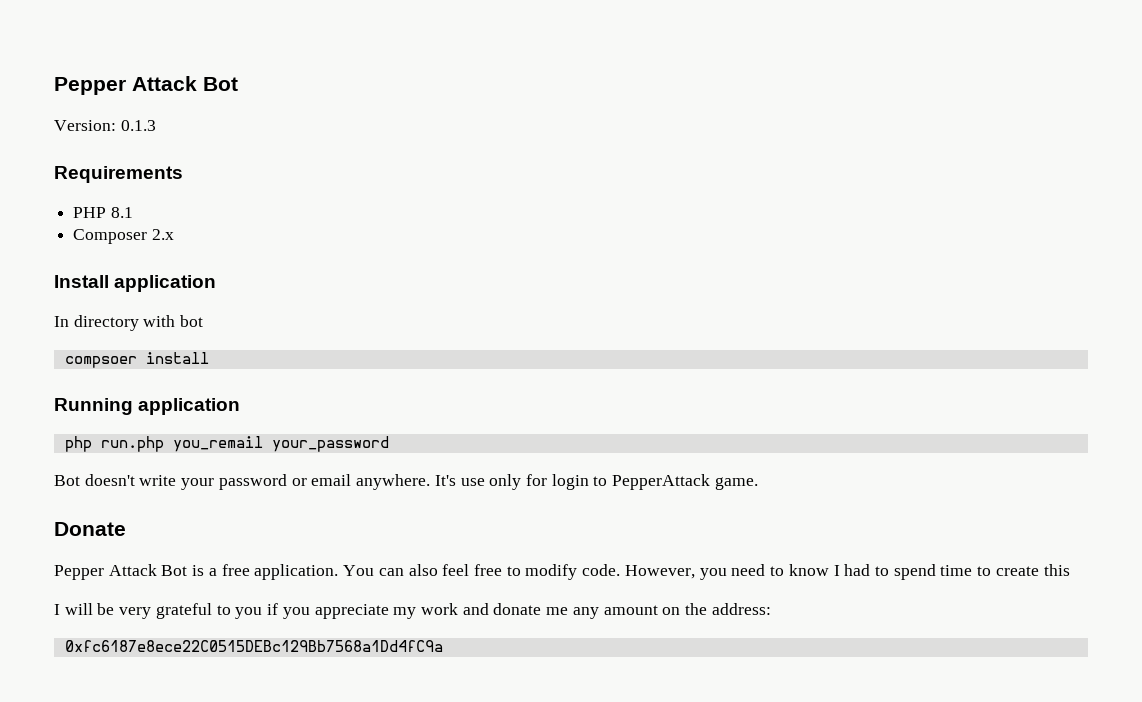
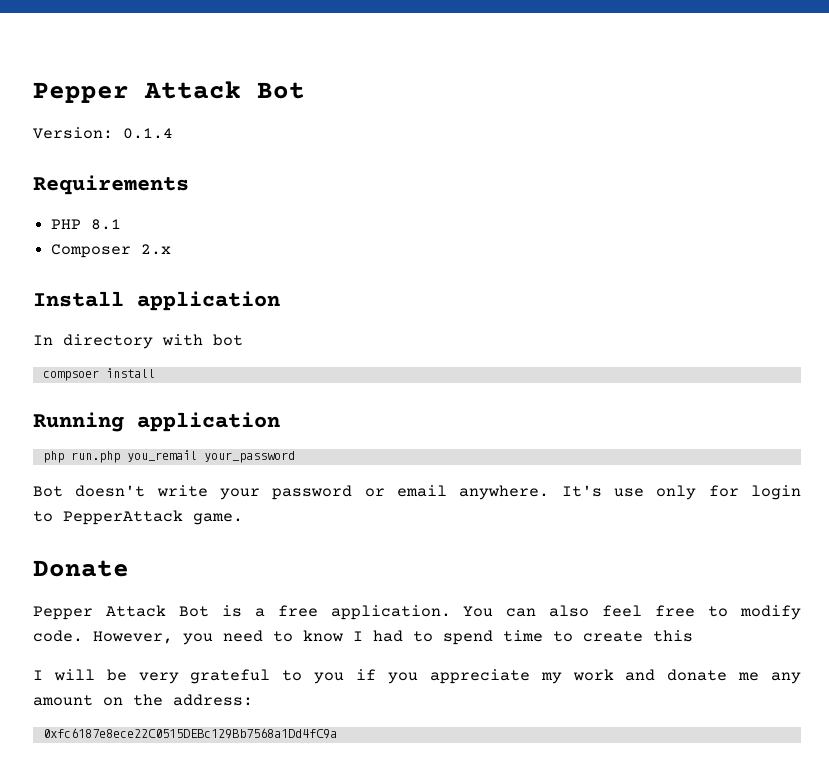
- Version: 0.1.3
+ Version: 0.1.4

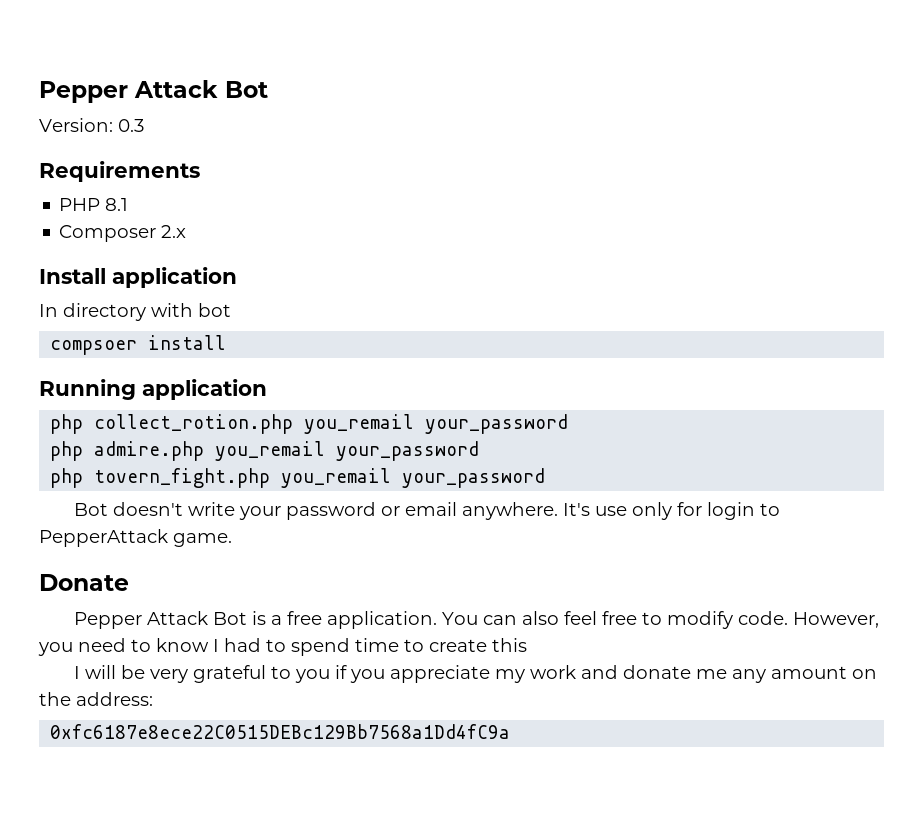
- Version: 0.1.4
+ Version: 0.3
- php run.php you_remail your_password
+ php collect_rotion.php you_remail your_password
+ php admire.php you_remail your_password
+ php tovern_fight.php you_remail your_password

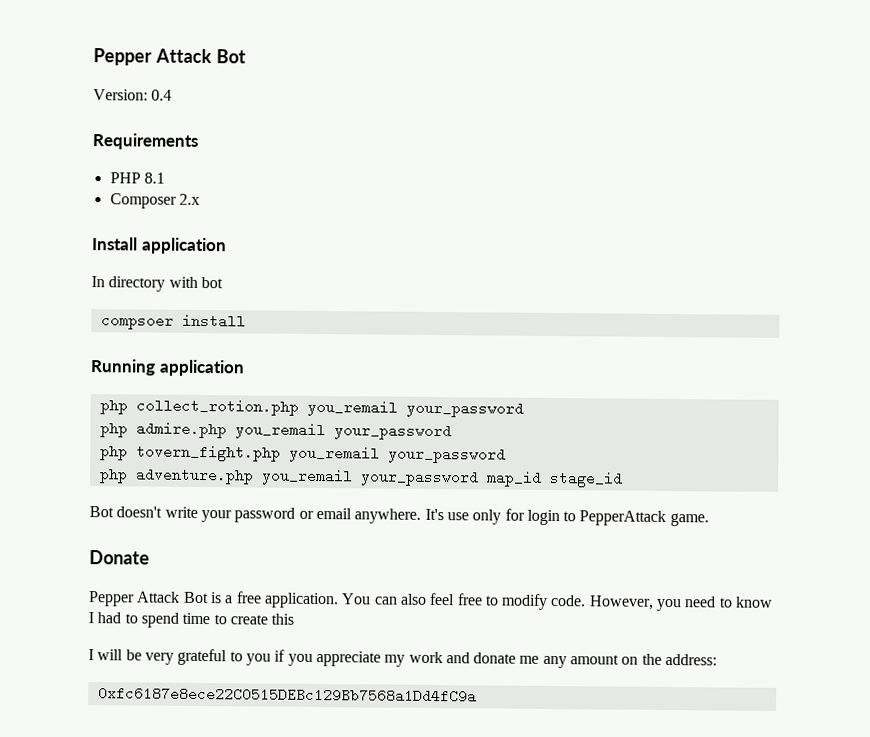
- Version: 0.3
+ Version: 0.4
+ php adventure.php you_remail your_password map_id stage_id

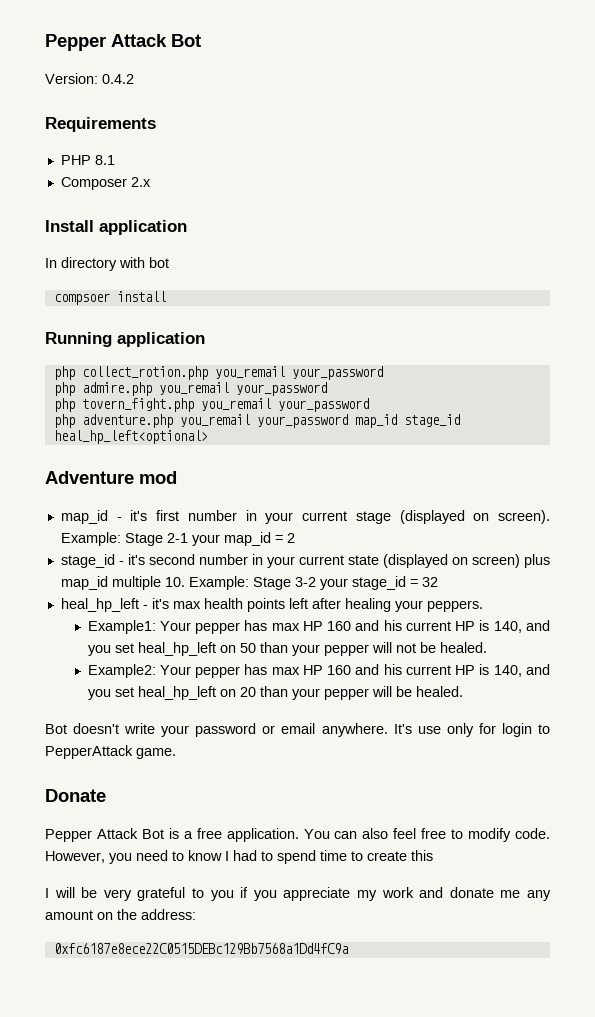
- Version: 0.4
+ Version: 0.4.2
- php adventure.php you_remail your_password map_id stage_id
+ php adventure.php you_remail your_password map_id stage_id heal_hp_left<optional>
+ Adventure mod
+ map_id - it's first number in your current stage (displayed on screen). Example: Stage 2-1 your map_id = 2
+ stage_id - it's second number in your current state (displayed on screen) plus map_id multiple 10. Example: Stage 3-2 your stage_id = 32
+ heal_hp_left - it's max health points left after healing your peppers.
+ Example1: Your pepper has max HP 160 and his current HP is 140, and you set heal_hp_left on 50 than your pepper will not be healed.
+ Example2: Your pepper has max HP 160 and his current HP is 140, and you set heal_hp_left on 20 than your pepper will be healed.

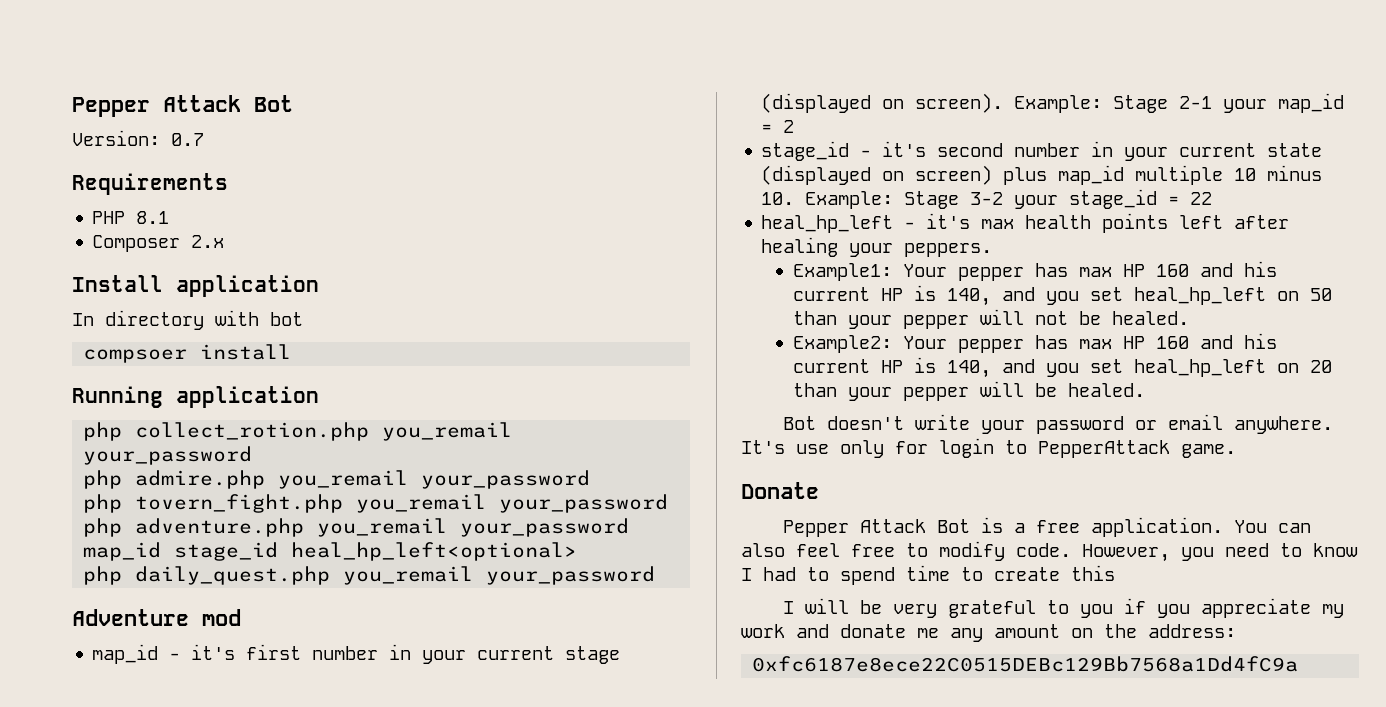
- Version: 0.4.2
+ Version: 0.7
+ php daily_quest.php you_remail your_password
- stage_id - it's second number in your current state (displayed on screen) plus map_id multiple 10. Example: Stage 3-2 your stage_id = 32
+ stage_id - it's second number in your current state (displayed on screen) plus map_id multiple 10 minus 10. Example: Stage 3-2 your stage_id = 22

